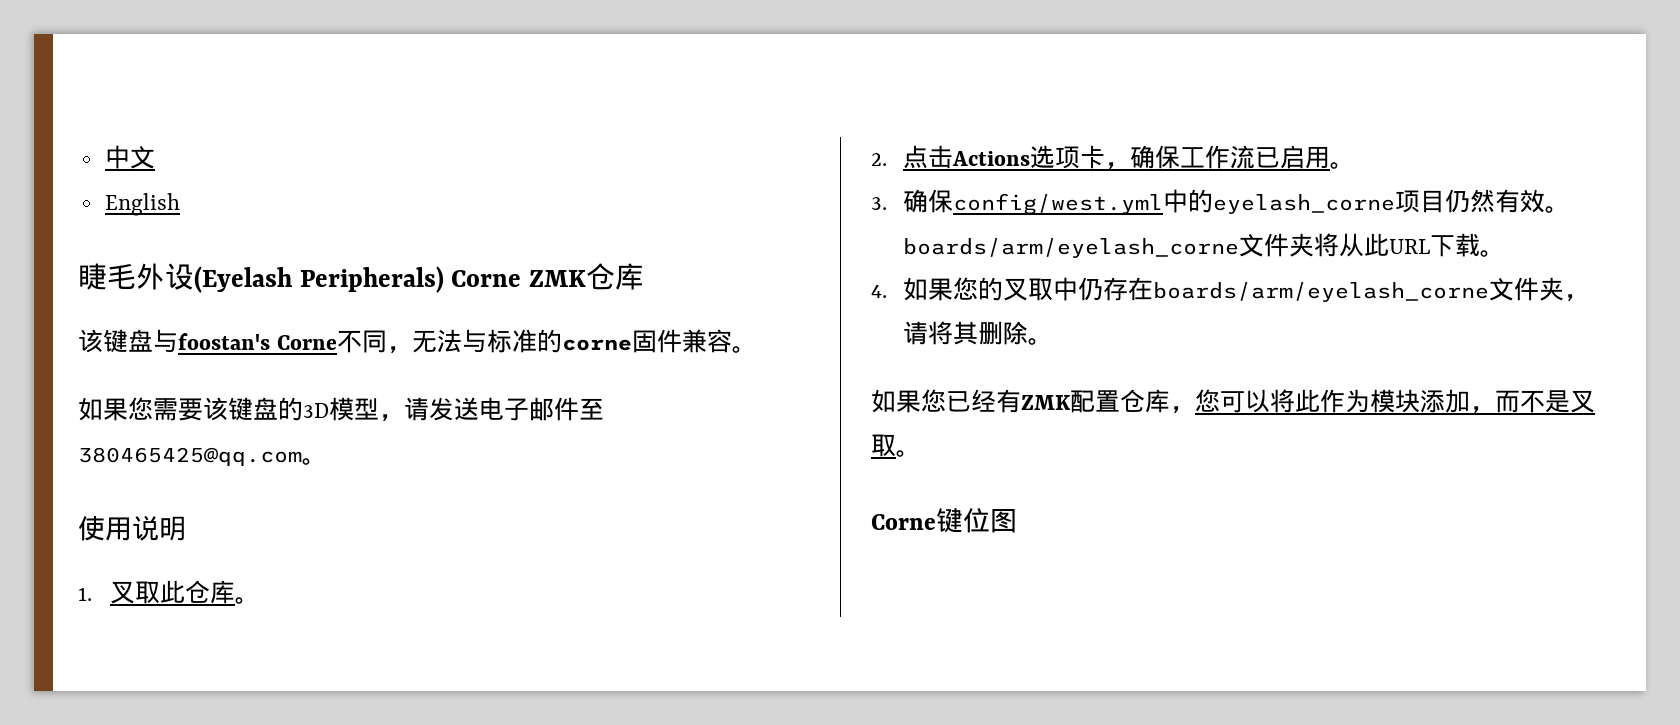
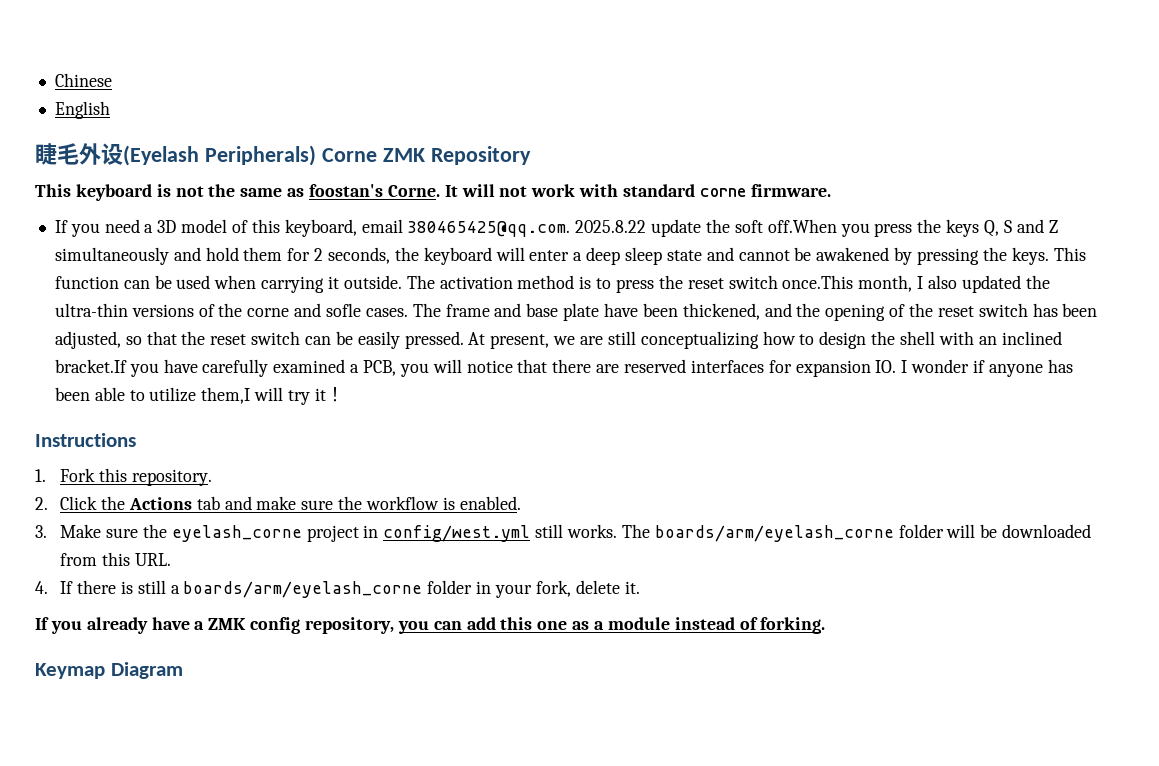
- 中文
+ Chinese
- 睫毛外设(Eyelash Peripherals) Corne ZMK仓库
- 该键盘与foostan's Corne不同，无法与标准的corne固件兼容。
- 如果您需要该键盘的3D模型，请发送电子邮件至380465425@qq.com。
- 使用说明
- 1.叉取此仓库。
- 2.点击Actions选项卡，确保工作流已启用。
- 3.确保config/west.yml中的eyelash_corne项目仍然有效。boards/arm/eyelash_corne文件夹将从此URL下载。
- 4.如果您的叉取中仍存在boards/arm/eyelash_corne文件夹，请将其删除。
- 如果您已经有ZMK配置仓库，您可以将此作为模块添加，而不是叉取。
- Corne键位图
+ 睫毛外设(Eyelash Peripherals) Corne ZMK Repository
+ This keyboard is not the same as foostan's Corne. It will not work with standard corne firmware.
+ If you need a 3D model of this keyboard, email 380465425@qq.com. 2025.8.22 update the soft off.When you press the keys Q, S and Z simultaneously and hold them for 2 seconds, the keyboard will enter a deep sleep state and cannot be awakened by pressing the keys. This function can be used when carrying it outside. The activation method is to press the reset switch once.This month, I also updated the ultra-thin versions of the corne and sofle cases. The frame and base plate have been thickened, and the opening of the reset switch has been adjusted, so that the reset switch can be easily pressed. At present, we are still conceptualizing how to design the shell with an inclined bracket.If you have carefully examined a PCB, you will notice that there are reserved interfaces for expansion IO. I wonder if anyone has been able to utilize them,I will try it！
+ Instructions
+ 1. Fork this repository.
+ 2. Click the Actions tab and make sure the workflow is enabled.
+ 3. Make sure the eyelash_corne project in config/west.yml still works. The boards/arm/eyelash_corne folder will be downloaded from this URL.
+ 4. If there is still a boards/arm/eyelash_corne folder in your fork, delete it.
+ If you already have a ZMK config repository, you can add this one as a module instead of forking.
+ Keymap Diagram

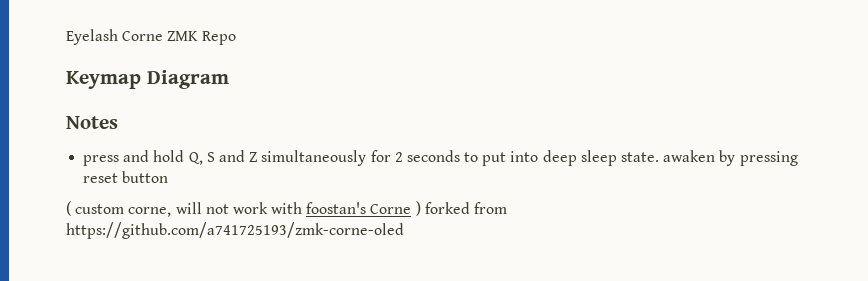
- Chinese
- English
- 睫毛外设(Eyelash Peripherals) Corne ZMK Repository
- This keyboard is not the same as foostan's Corne. It will not work with standard corne firmware.
- If you need a 3D model of this keyboard, email 380465425@qq.com. 2025.8.22 update the soft off.When you press the keys Q, S and Z simultaneously and hold them for 2 seconds, the keyboard will enter a deep sleep state and cannot be awakened by pressing the keys. This function can be used when carrying it outside. The activation method is to press the reset switch once.This month, I also updated the ultra-thin versions of the corne and sofle cases. The frame and base plate have been thickened, and the opening of the reset switch has been adjusted, so that the reset switch can be easily pressed. At present, we are still conceptualizing how to design the shell with an inclined bracket.If you have carefully examined a PCB, you will notice that there are reserved interfaces for expansion IO. I wonder if anyone has been able to utilize them,I will try it！
- Instructions
- 1. Fork this repository.
- 2. Click the Actions tab and make sure the workflow is enabled.
- 3. Make sure the eyelash_corne project in config/west.yml still works. The boards/arm/eyelash_corne folder will be downloaded from this URL.
- 4. If there is still a boards/arm/eyelash_corne folder in your fork, delete it.
- If you already have a ZMK config repository, you can add this one as a module instead of forking.
+ Eyelash Corne ZMK Repo
  Keymap Diagram
+ Notes
+ press and hold Q, S and Z simultaneously for 2 seconds to put into deep sleep state. awaken by pressing reset button
+ ( custom corne, will not work with foostan's Corne ) forked from https://github.com/a741725193/zmk-corne-oled

